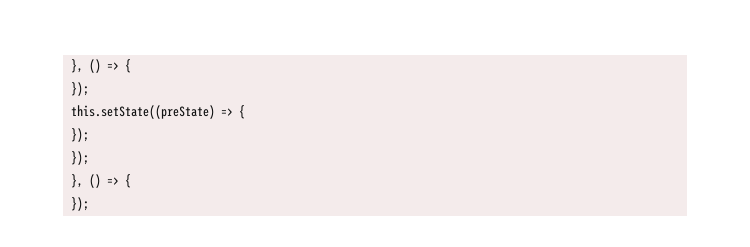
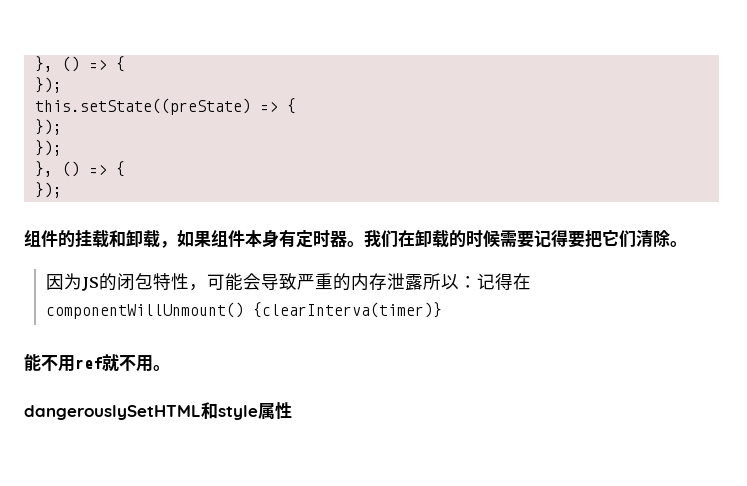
+ 组件的挂载和卸载，如果组件本身有定时器。我们在卸载的时候需要记得要把它们清除。
+ 因为JS的闭包特性，可能会导致严重的内存泄露所以：记得在componentWillUnmount() {clearInterva(timer)}
+ 能不用ref就不用。
+ dangerouslySetHTML和style属性

